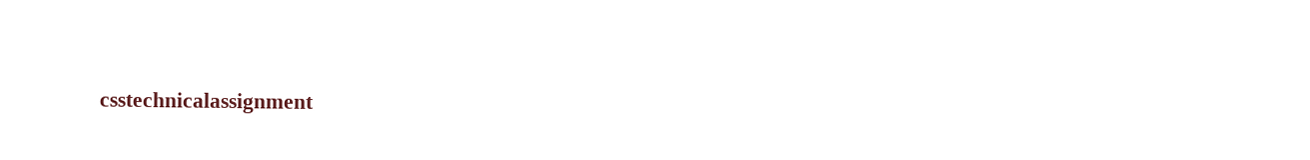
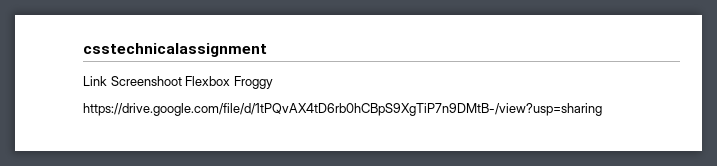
+ Link Screenshoot Flexbox Froggy
+ https://drive.google.com/file/d/1tPQvAX4tD6rb0hCBpS9XgTiP7n9DMtB-/view?usp=sharing

